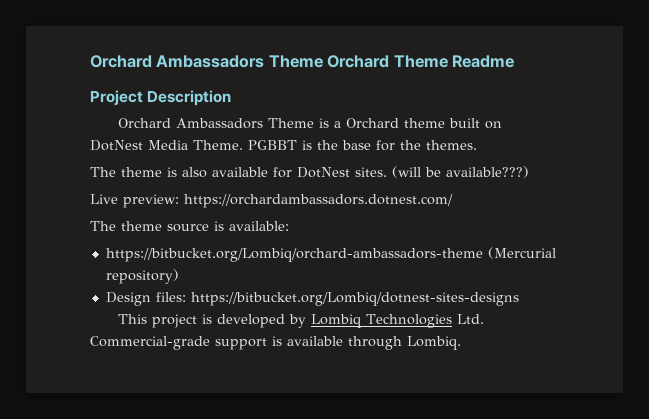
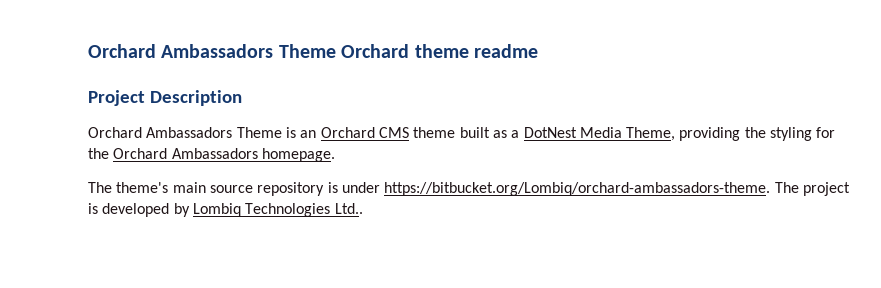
- Orchard Ambassadors Theme Orchard Theme Readme
+ Orchard Ambassadors Theme Orchard theme readme
- Orchard Ambassadors Theme is a Orchard theme built on DotNest Media Theme. PGBBT is the base for the themes.
- The theme is also available for DotNest sites. (will be available???)
- Live preview: https://orchardambassadors.dotnest.com/
- The theme source is available:
- https://bitbucket.org/Lombiq/orchard-ambassadors-theme (Mercurial repository)
- Design files: https://bitbucket.org/Lombiq/dotnest-sites-designs
- This project is developed by Lombiq Technologies Ltd. Commercial-grade support is available through Lombiq.
+ Orchard Ambassadors Theme is an Orchard CMS theme built as a DotNest Media Theme, providing the styling for the Orchard Ambassadors homepage.
+ The theme's main source repository is under https://bitbucket.org/Lombiq/orchard-ambassadors-theme. The project is developed by Lombiq Technologies Ltd..

